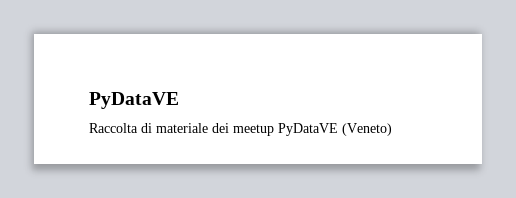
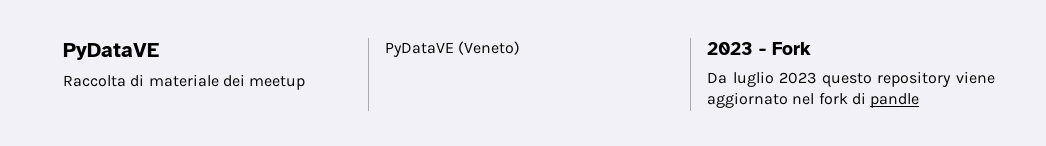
+ 2023 - Fork
+ Da luglio 2023 questo repository viene aggiornato nel fork di pandle

